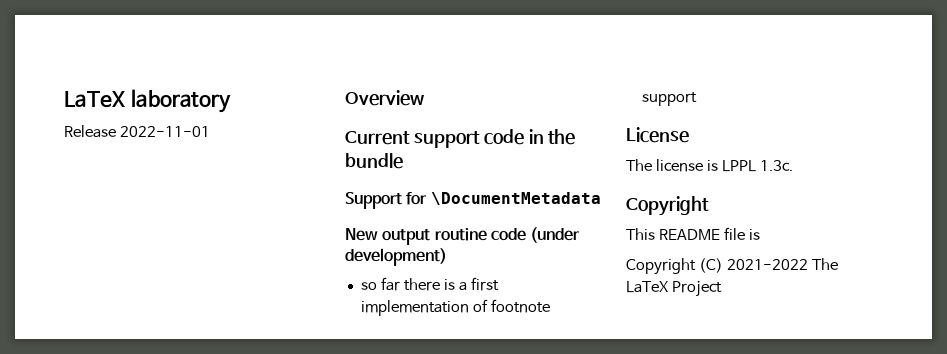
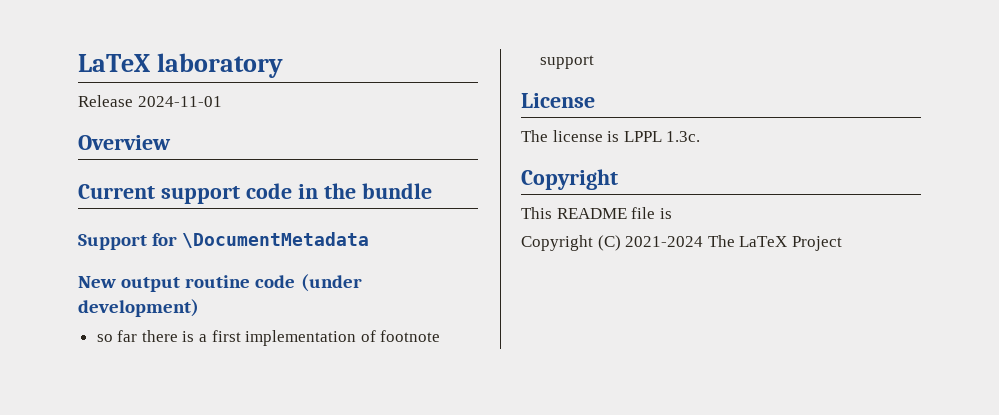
- Release 2022-11-01
+ Release 2024-11-01
- Copyright (C) 2021-2022 The LaTeX Project
+ Copyright (C) 2021-2024 The LaTeX Project

